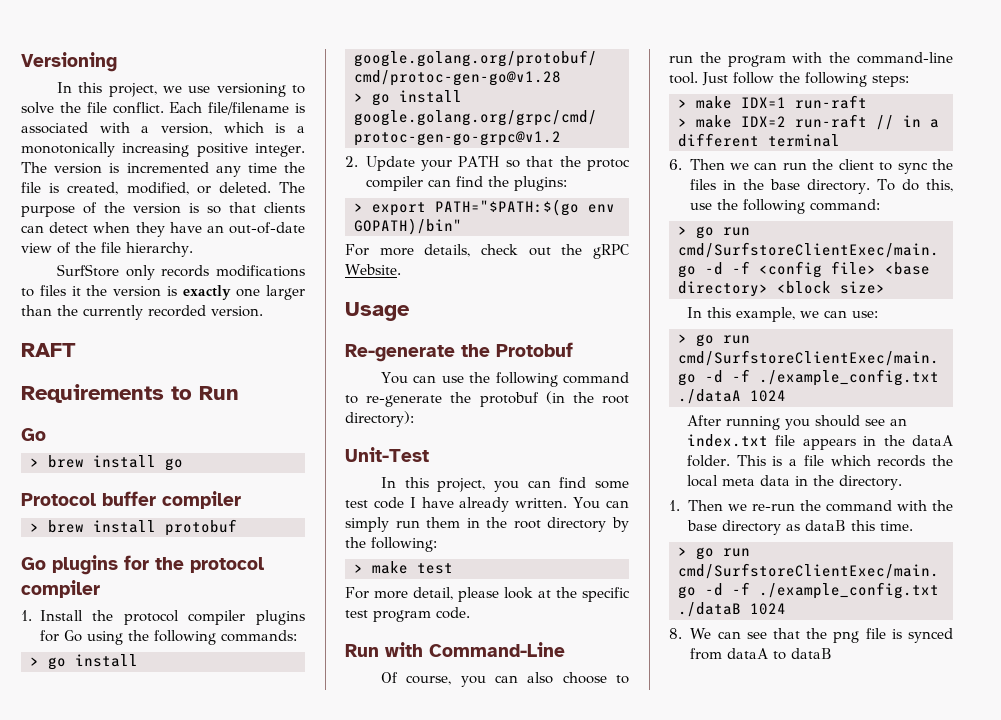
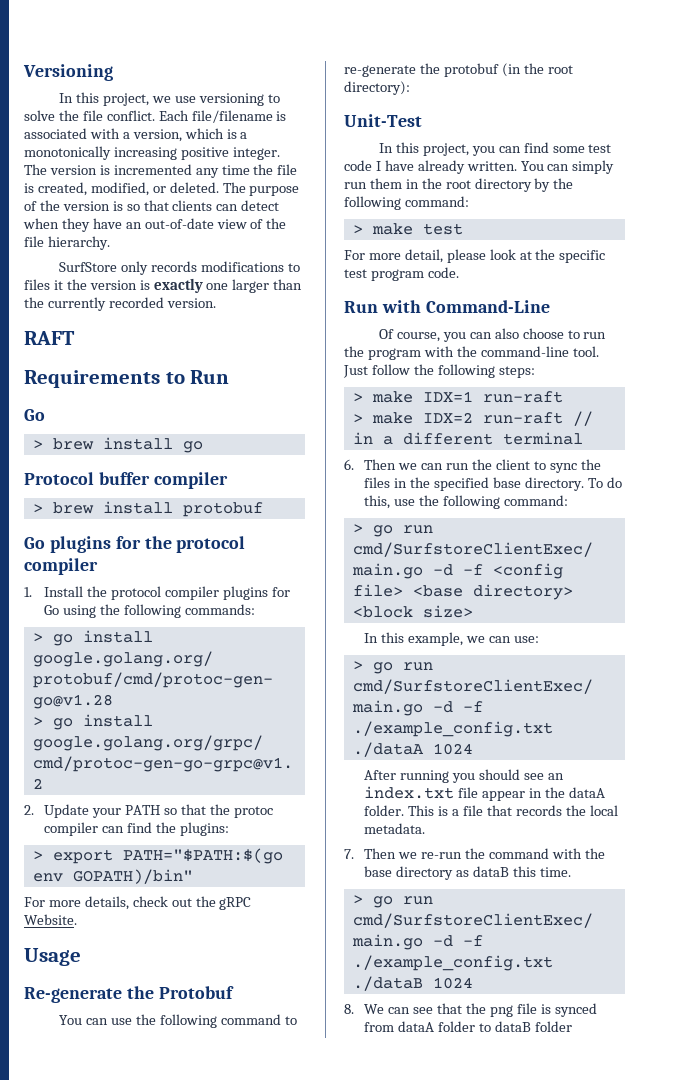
- You can simply run them in the root directory by the following:
+ You can simply run them in the root directory by the following command:
- 6. Then we can run the client to sync the files in the base directory.
+ 6. Then we can run the client to sync the files in the specified base directory.
- After running you should see an index.txt file appears in the dataA folder.
+ After running you should see an index.txt file appear in the dataA folder.
- This is a file which records the local meta data in the directory.
- 1. Then we re-run the command with the base directory as dataB this time.
+ This is a file that records the local metadata.
+ 7. Then we re-run the command with the base directory as dataB this time.
- 8. We can see that the png file is synced from dataA to dataB
+ 8. We can see that the png file is synced from dataA folder to dataB folder

